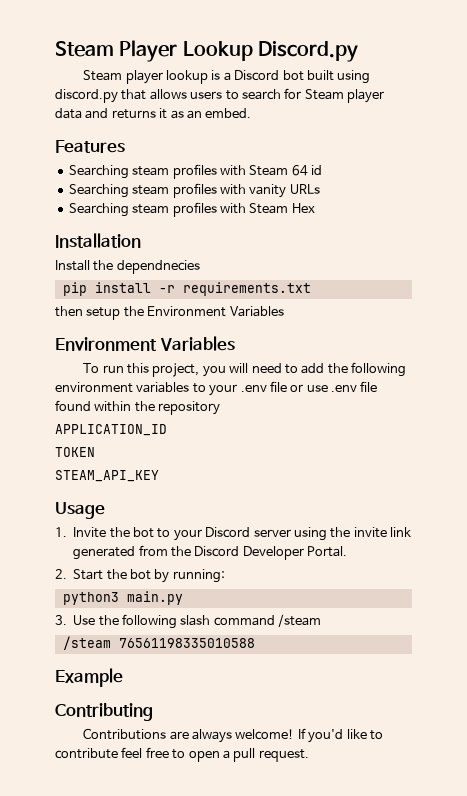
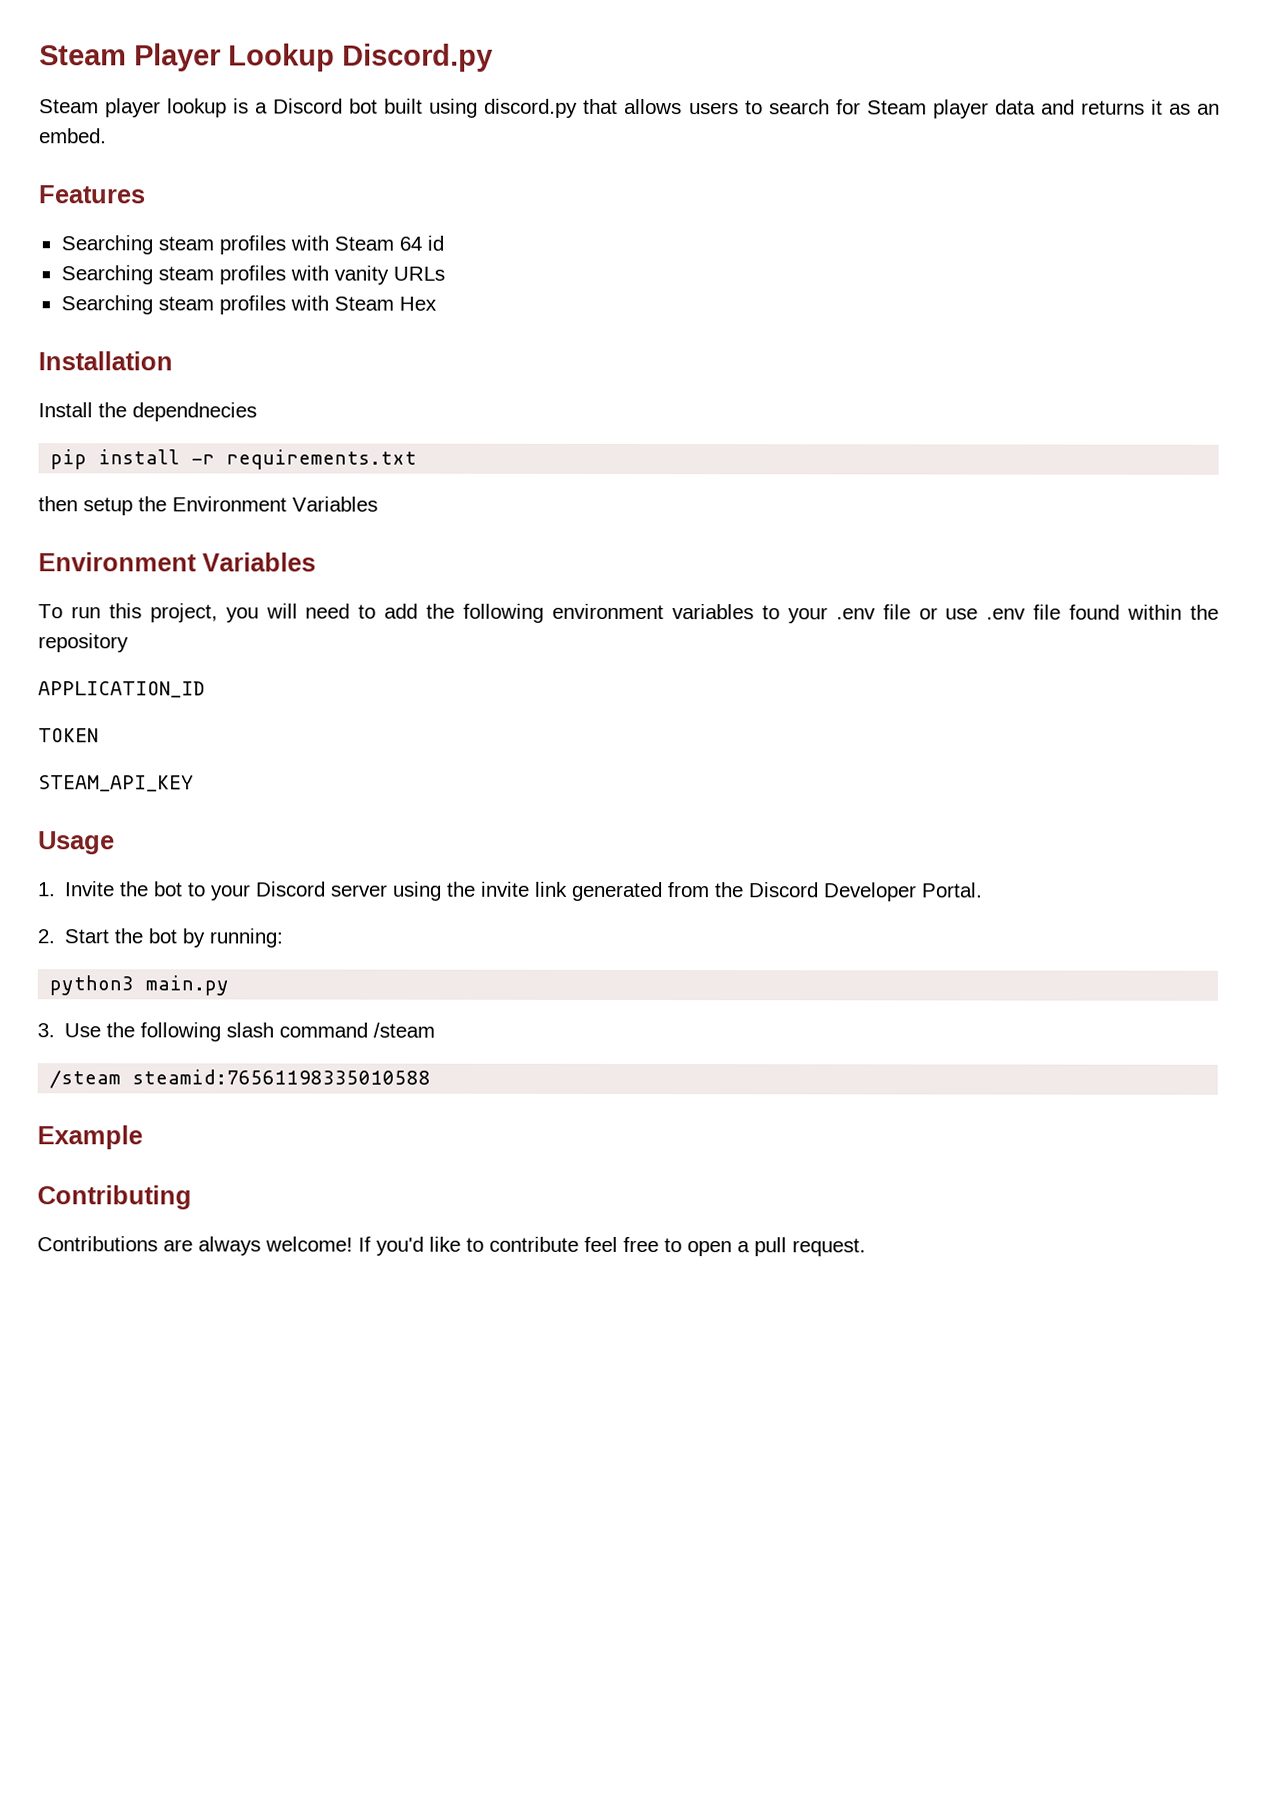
- /steam 76561198335010588
+ /steam steamid:76561198335010588

